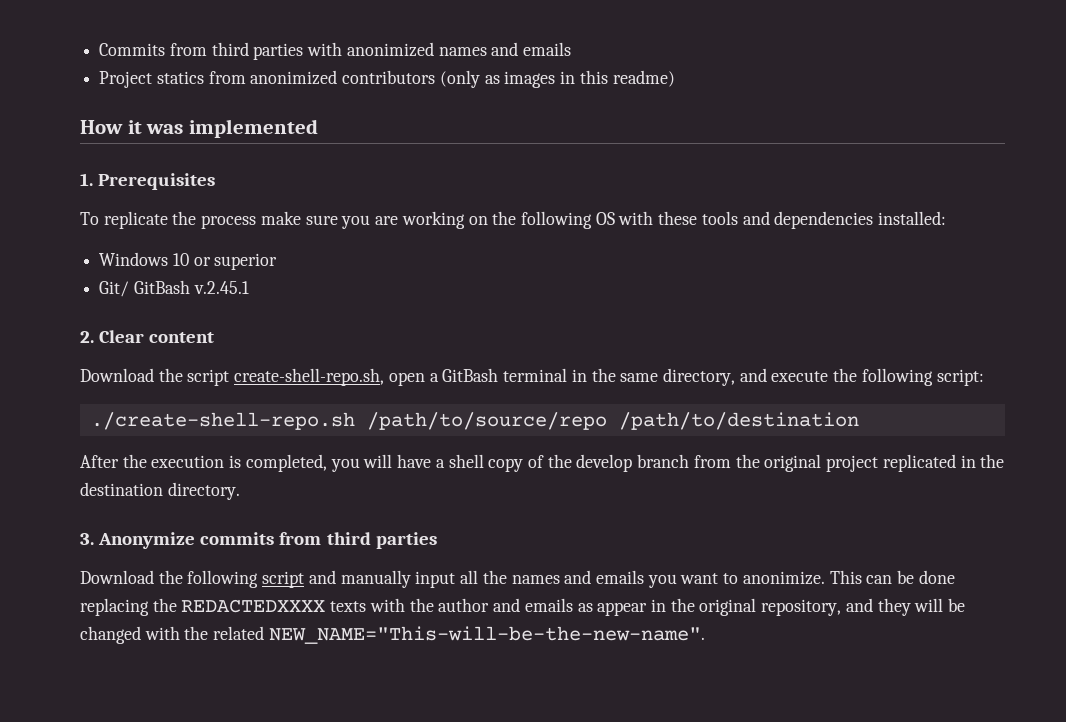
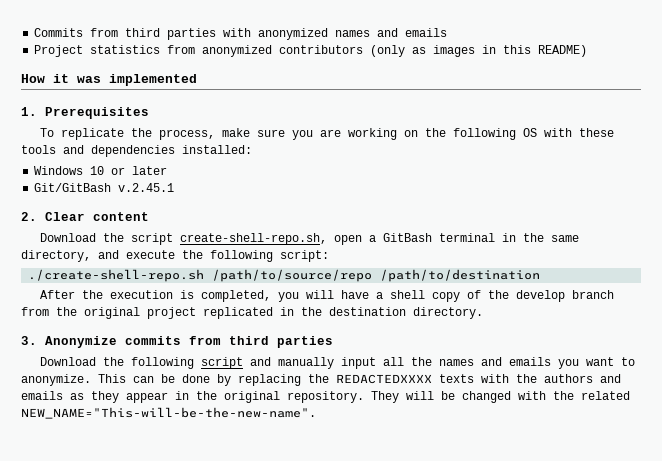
- Commits from third parties with anonimized names and emails
+ Commits from third parties with anonymized names and emails
- Project statics from anonimized contributors (only as images in this readme)
+ Project statistics from anonymized contributors (only as images in this README)
- To replicate the process make sure you are working on the following OS with these tools and dependencies installed:
+ To replicate the process, make sure you are working on the following OS with these tools and dependencies installed:
- Windows 10 or superior
- Git/ GitBash v.2.45.1
+ Windows 10 or later
+ Git/GitBash v.2.45.1
- Download the following script and manually input all the names and emails you want to anonimize.
+ Download the following script and manually input all the names and emails you want to anonymize.
- This can be done replacing the REDACTEDXXXX texts with the author and emails as appear in the original repository, and they will be changed with the related NEW_NAME="This-will-be-the-new-name".
+ This can be done by replacing the REDACTEDXXXX texts with the authors and emails as they appear in the original repository. They will be changed with the related NEW_NAME="This-will-be-the-new-name".

